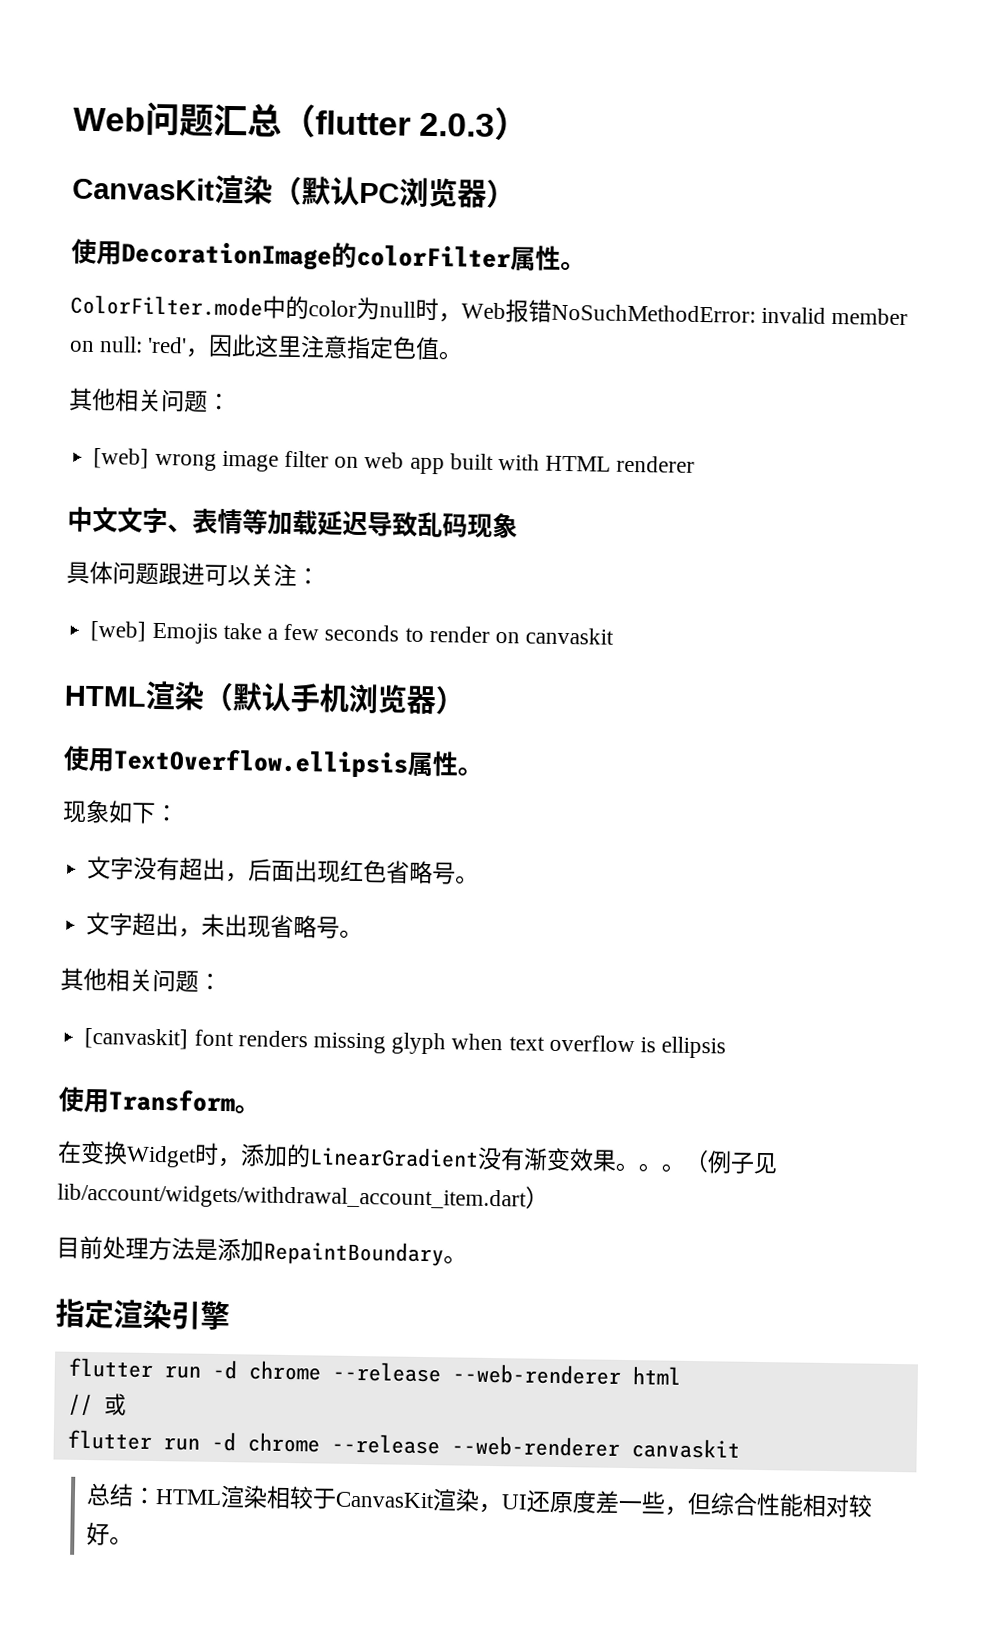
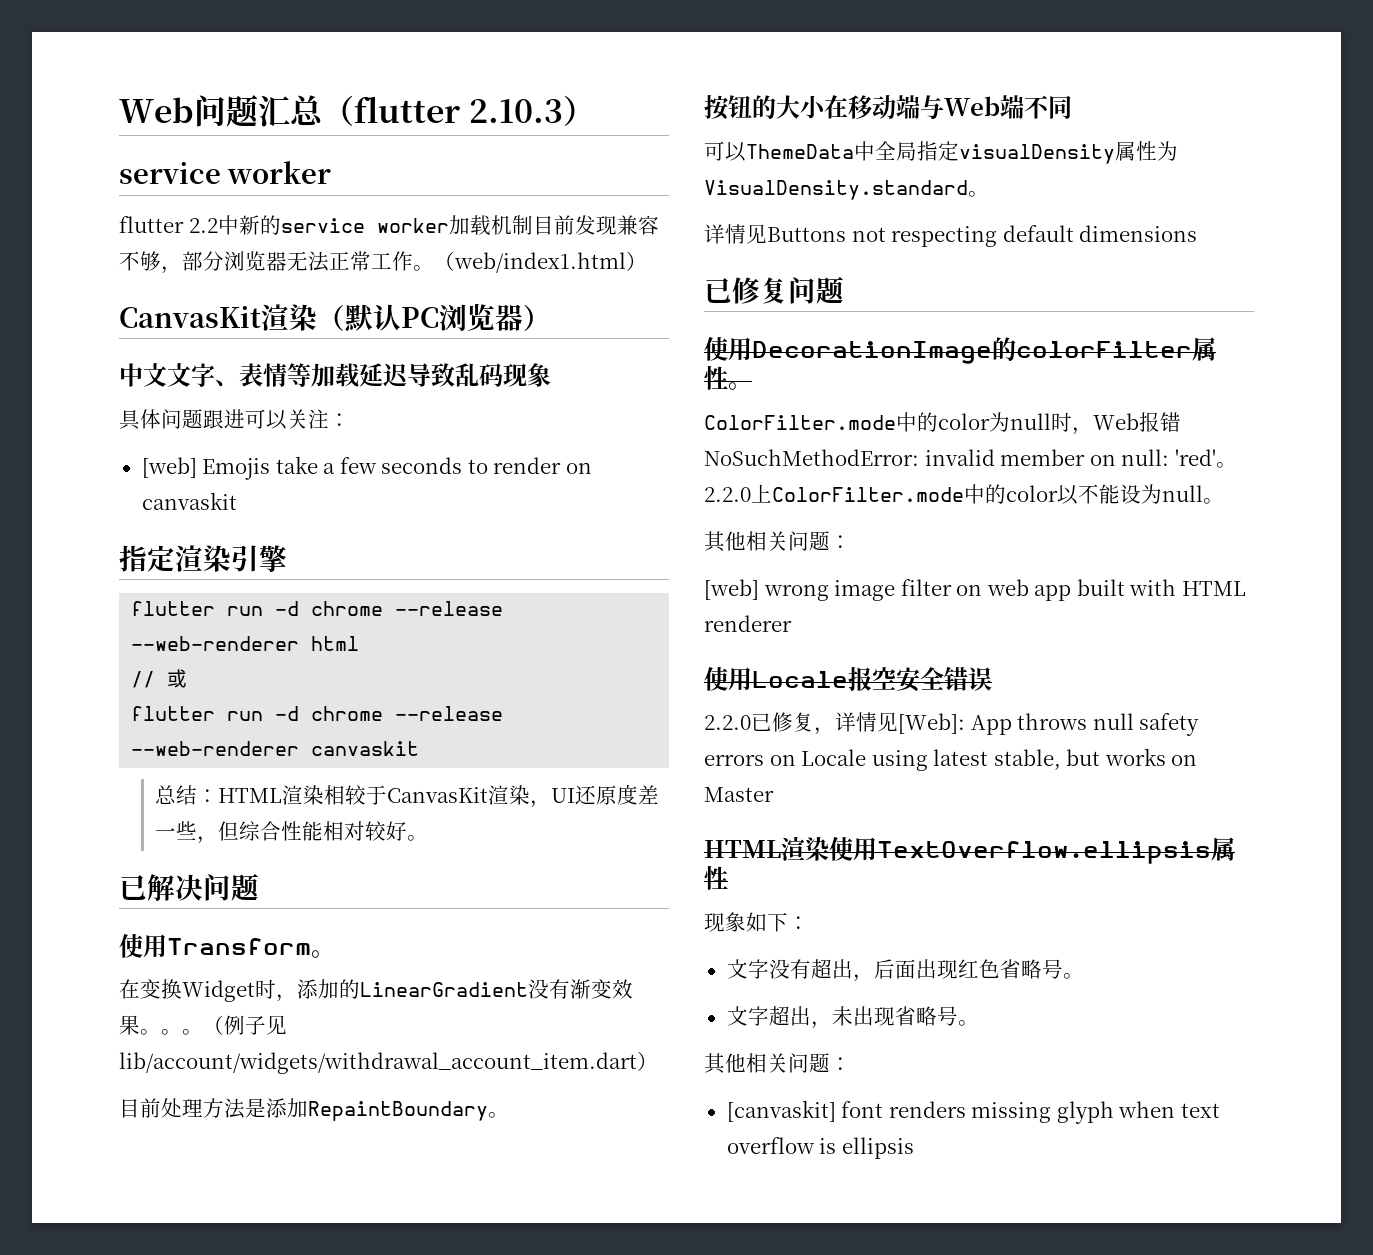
- Web问题汇总（flutter 2.0.3）
+ Web问题汇总（flutter 2.10.3）
+ service worker
+ flutter 2.2中新的service worker加载机制目前发现兼容不够，部分浏览器无法正常工作。（web/index1.html）
- 使用DecorationImage的colorFilter属性。
- ColorFilter.mode中的color为null时，Web报错NoSuchMethodError: invalid member on null: 'red'，因此这里注意指定色值。
- 其他相关问题：
- [web] wrong image filter on web app built with HTML renderer
- HTML渲染（默认手机浏览器）
- 使用TextOverflow.ellipsis属性。
- 现象如下：
- 文字没有超出，后面出现红色省略号。
- 文字超出，未出现省略号。
- 其他相关问题：
- [canvaskit] font renders missing glyph when text overflow is ellipsis
- 使用Transform。
- 在变换Widget时，添加的LinearGradient没有渐变效果。。。（例子见lib/account/widgets/withdrawal_account_item.dart）
- 目前处理方法是添加RepaintBoundary。
+ 已解决问题
+ 使用Transform。
+ 在变换Widget时，添加的LinearGradient没有渐变效果。。。（例子见lib/account/widgets/withdrawal_account_item.dart）
+ 目前处理方法是添加RepaintBoundary。
+ 按钮的大小在移动端与Web端不同
+ 可以ThemeData中全局指定visualDensity属性为VisualDensity.standard。
+ 详情见Buttons not respecting default dimensions
+ 已修复问题
+ 使用DecorationImage的colorFilter属性。
+ ColorFilter.mode中的color为null时，Web报错NoSuchMethodError: invalid member on null: 'red'。2.2.0上ColorFilter.mode中的color以不能设为null。
+ 其他相关问题：
+ [web] wrong image filter on web app built with HTML renderer
+ 使用Locale报空安全错误
+ 2.2.0已修复，详情见[Web]: App throws null safety errors on Locale using latest stable, but works on Master
+ HTML渲染使用TextOverflow.ellipsis属性
+ 现象如下：
+ 文字没有超出，后面出现红色省略号。
+ 文字超出，未出现省略号。
+ 其他相关问题：
+ [canvaskit] font renders missing glyph when text overflow is ellipsis

